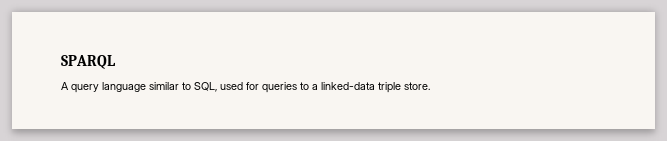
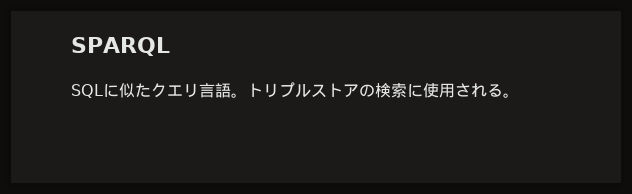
- A query language similar to SQL, used for queries to a linked-data triple store.
+ SQLに似たクエリ言語。トリプルストアの検索に使用される。

